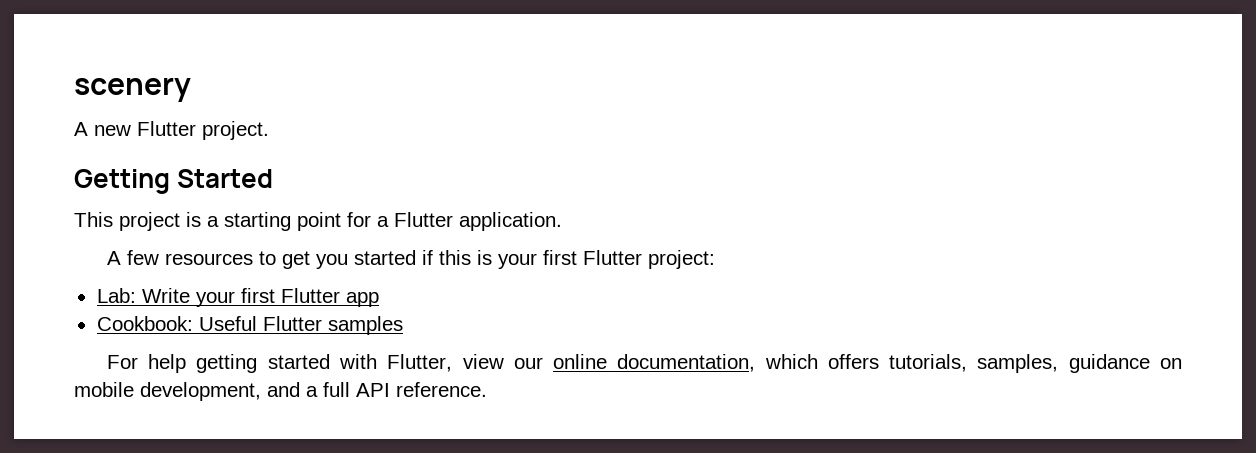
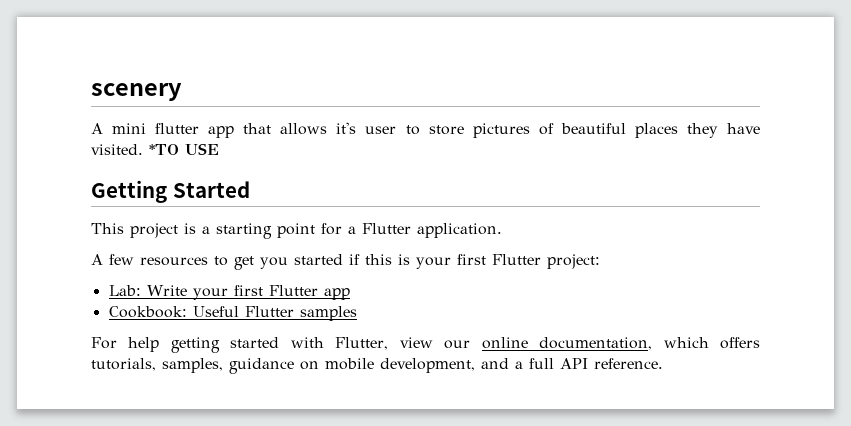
- A new Flutter project.
+ A mini flutter app that allows it's user to store pictures of beautiful places they have visited. *TO USE

